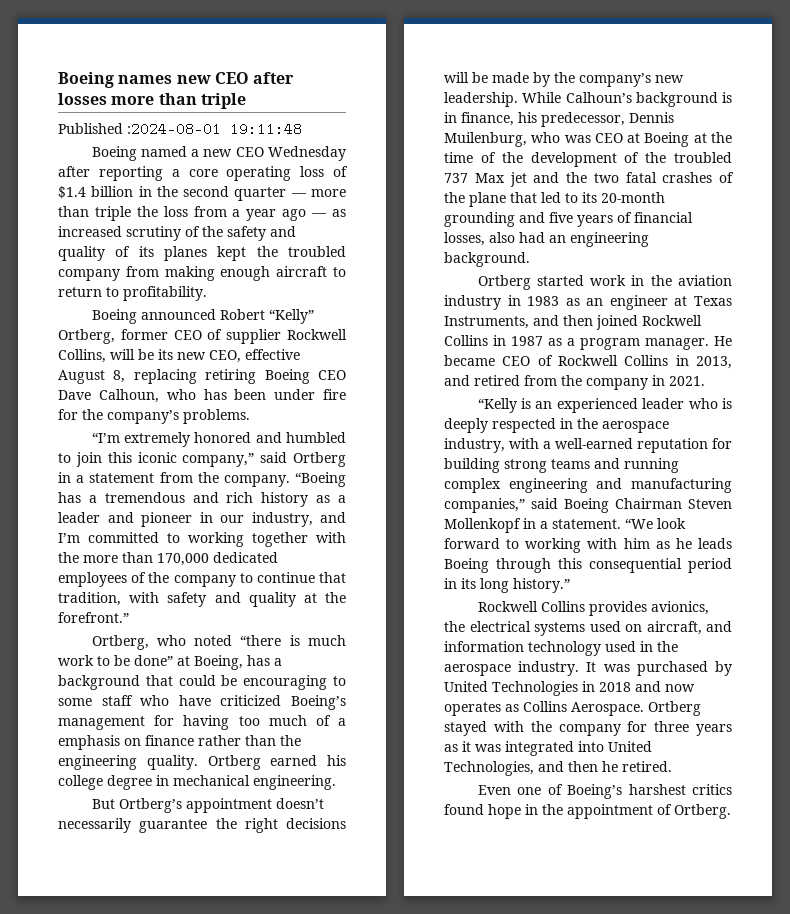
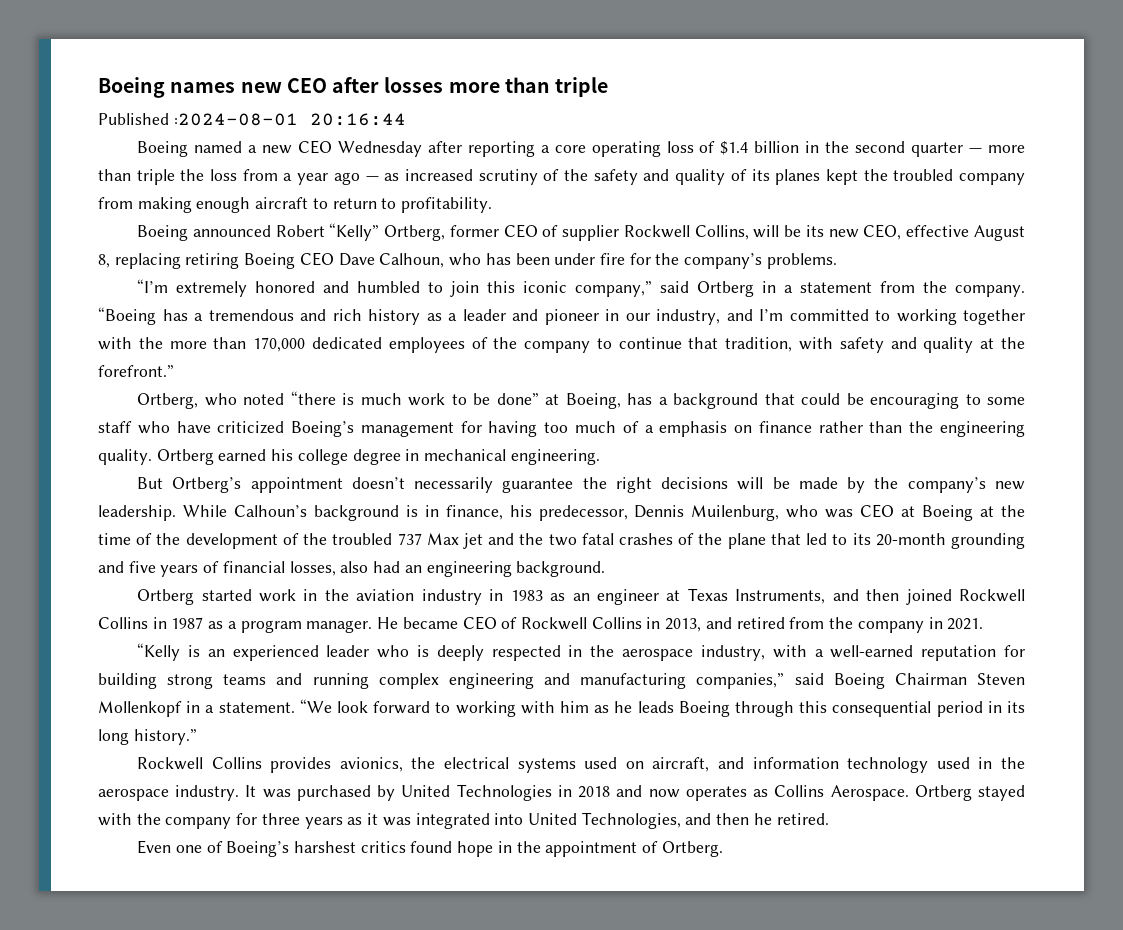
- Published :2024-08-01 19:11:48
+ Published :2024-08-01 20:16:44

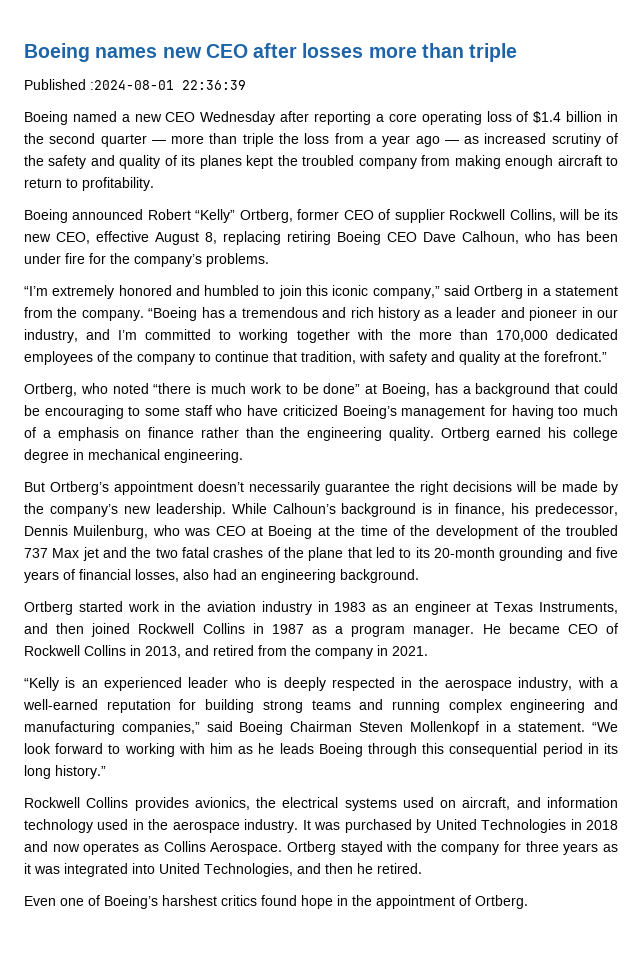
- Published :2024-08-01 20:16:44
+ Published :2024-08-01 22:36:39

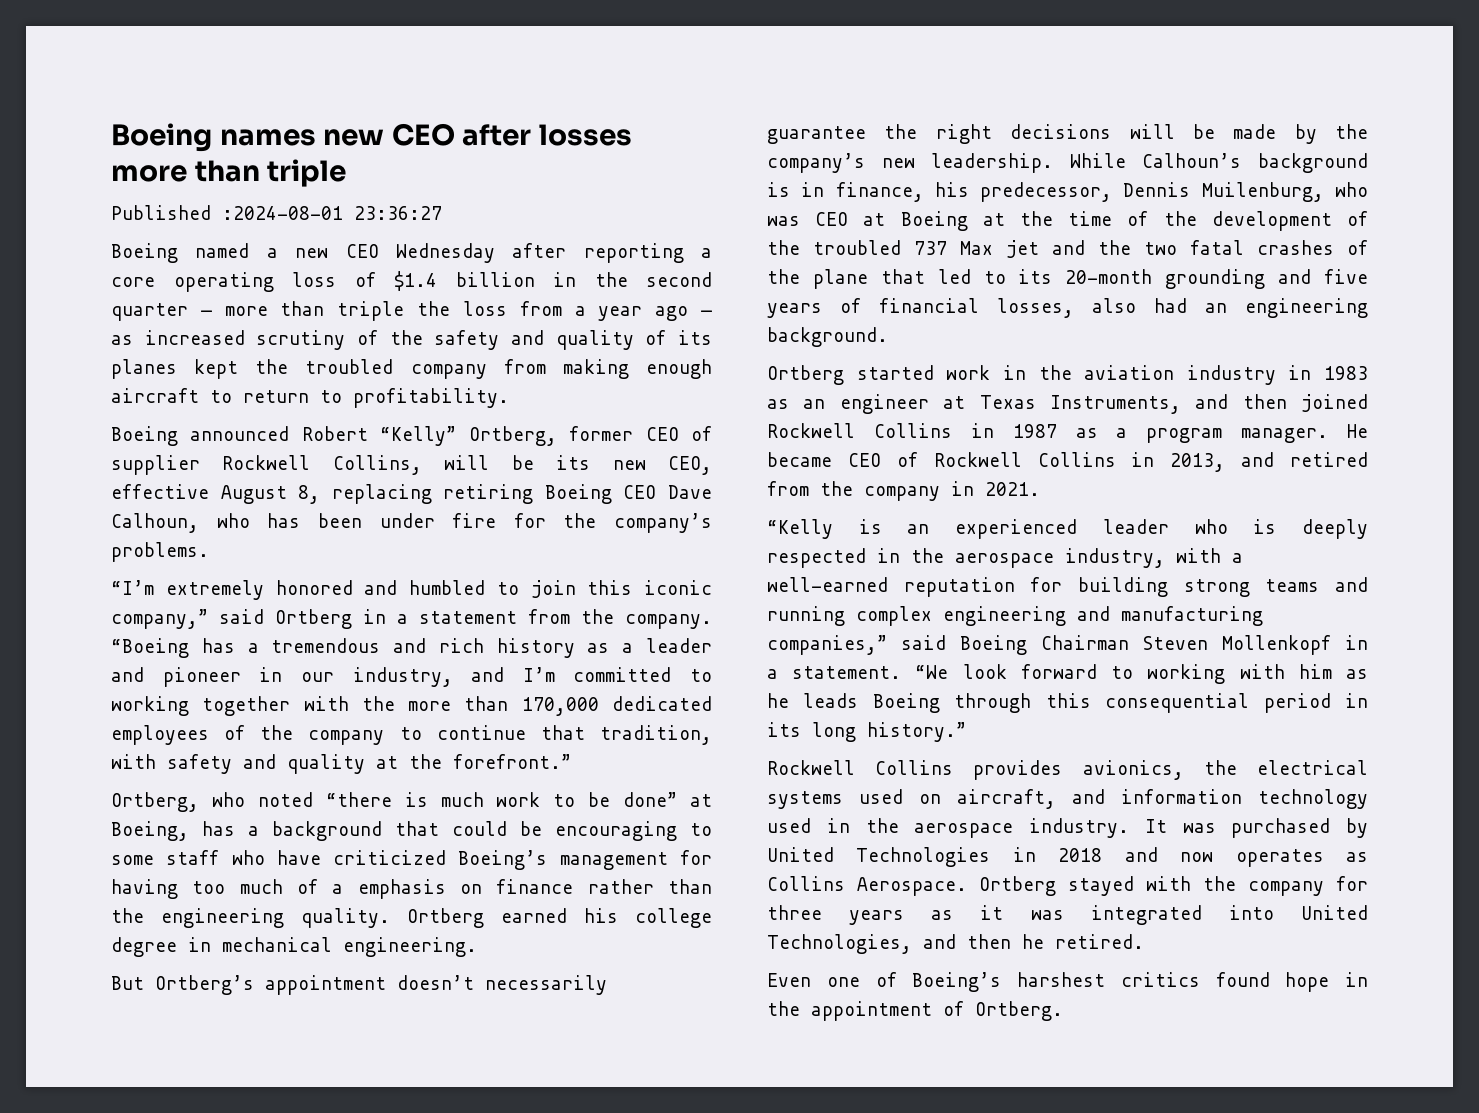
- Published :2024-08-01 22:36:39
+ Published :2024-08-01 23:36:27

